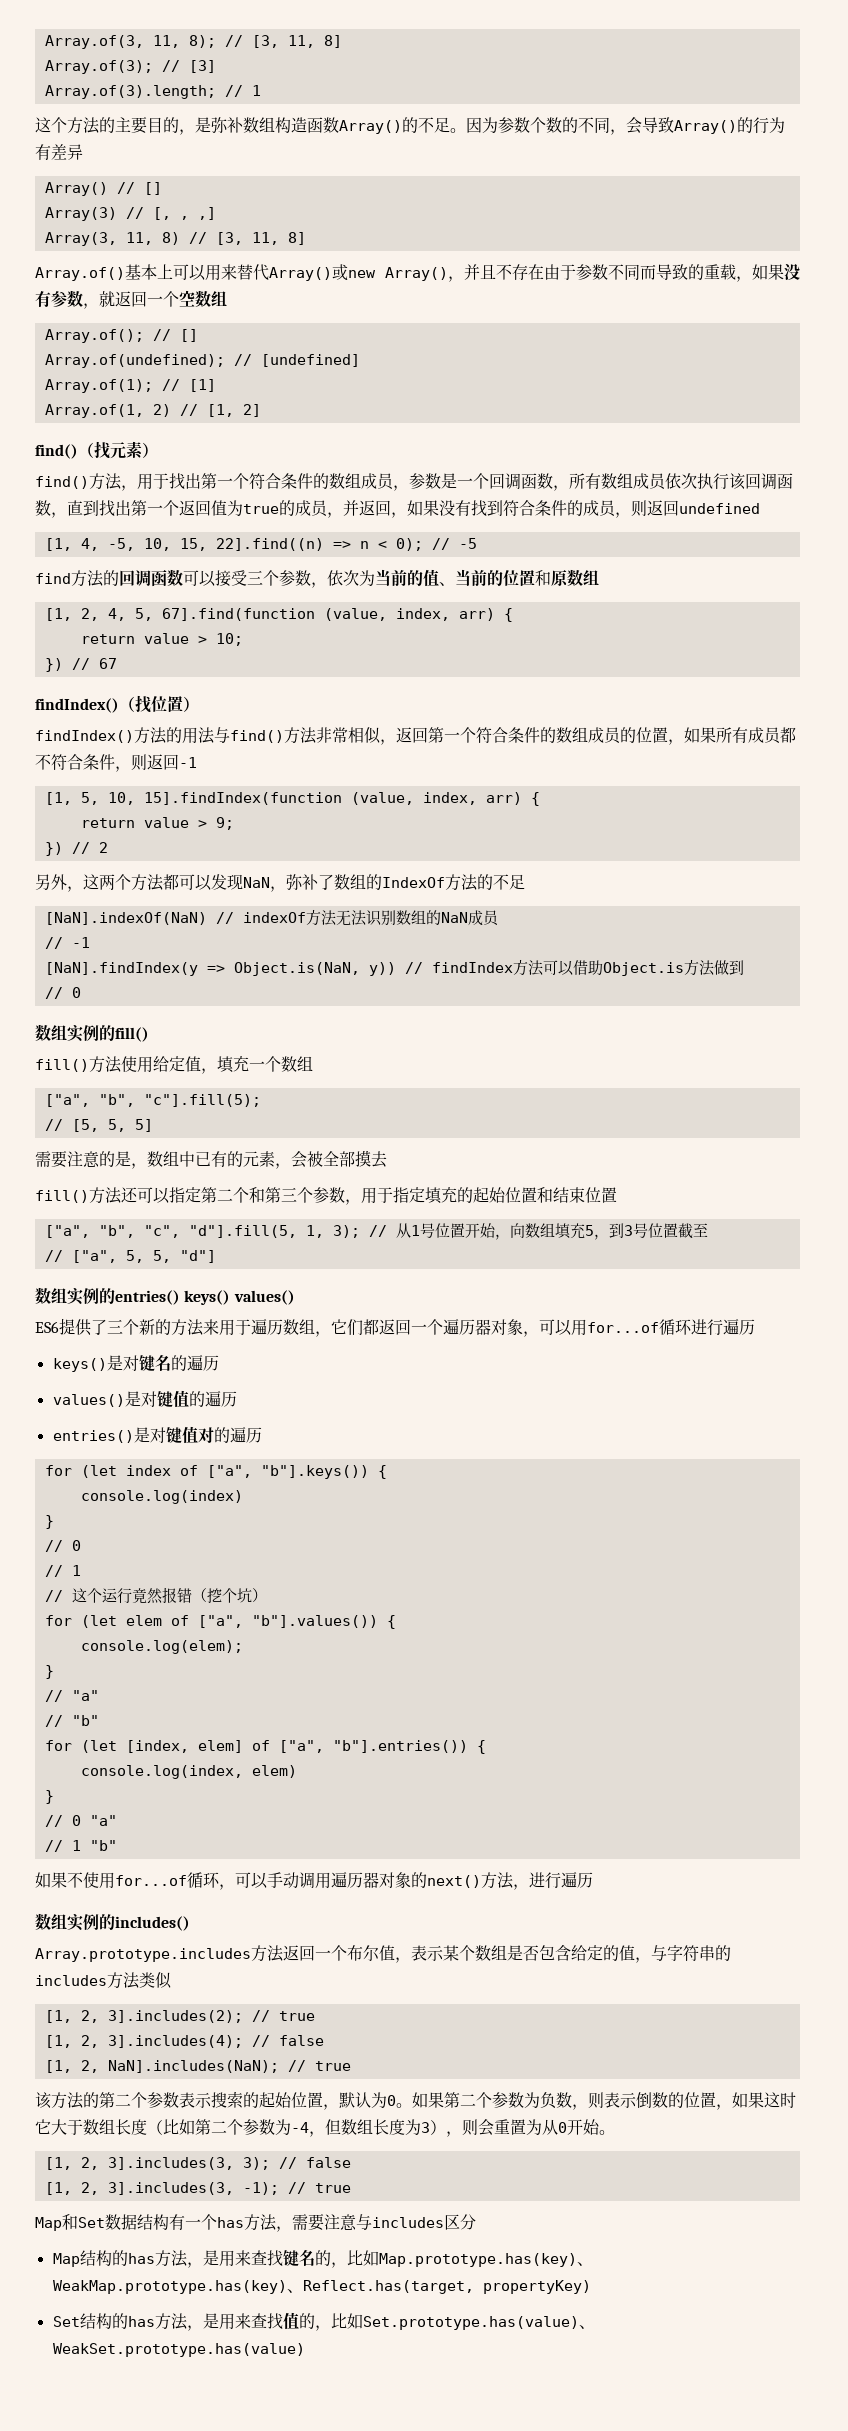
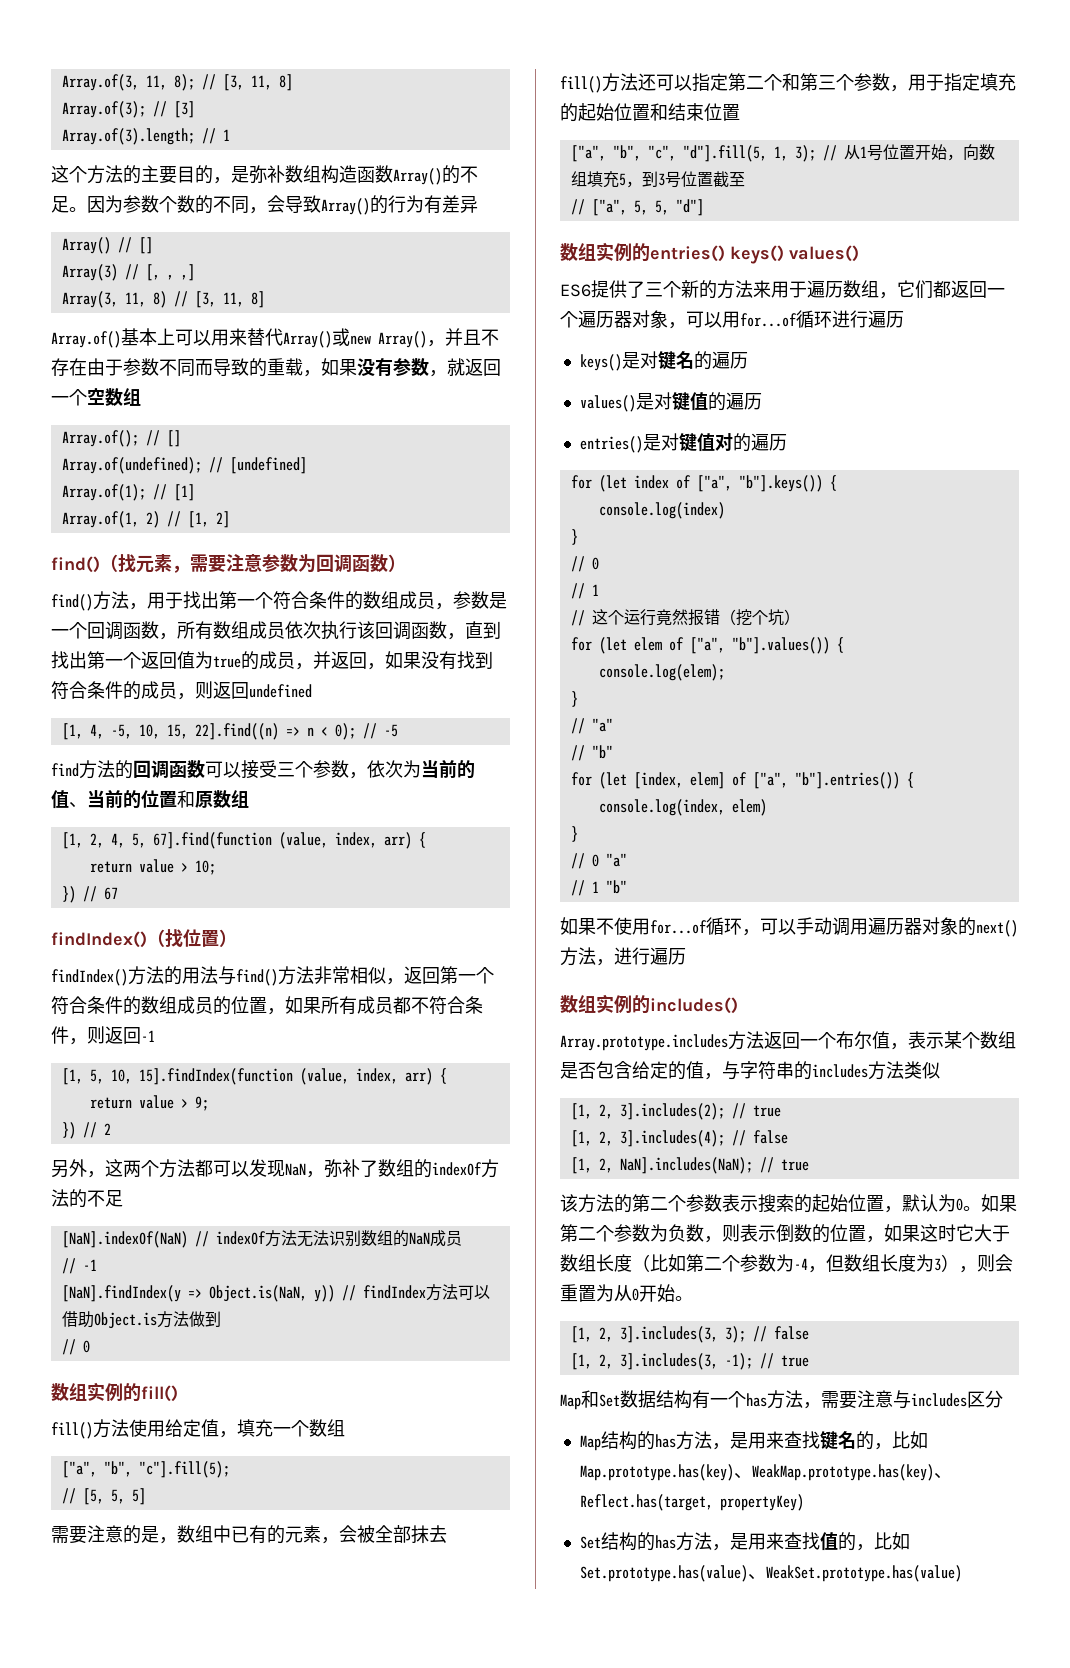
- find()（找元素）
+ find()（找元素，需要注意参数为回调函数）
- 另外，这两个方法都可以发现NaN，弥补了数组的IndexOf方法的不足
+ 另外，这两个方法都可以发现NaN，弥补了数组的indexOf方法的不足
- 需要注意的是，数组中已有的元素，会被全部摸去
+ 需要注意的是，数组中已有的元素，会被全部抹去

